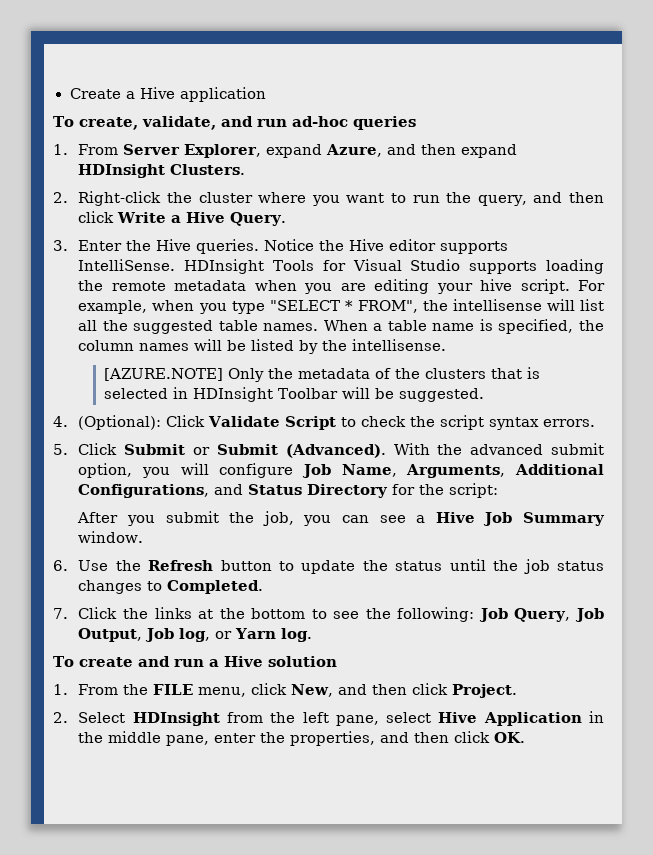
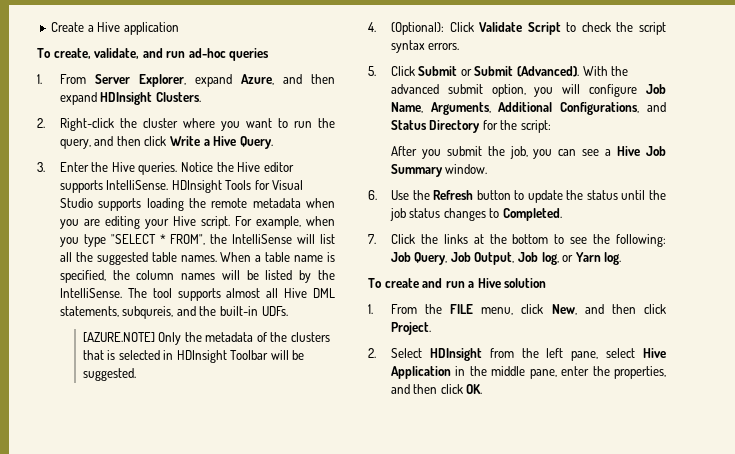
- HDInsight Tools for Visual Studio supports loading the remote metadata when you are editing your hive script.
+ HDInsight Tools for Visual Studio supports loading the remote metadata when you are editing your Hive script.
- For example, when you type "SELECT * FROM", the intellisense will list all the suggested table names.
+ For example, when you type "SELECT * FROM", the IntelliSense will list all the suggested table names.
- When a table name is specified, the column names will be listed by the intellisense.
+ When a table name is specified, the column names will be listed by the IntelliSense. The tool supports almost all Hive DML statements, subqureis, and the built-in UDFs.

